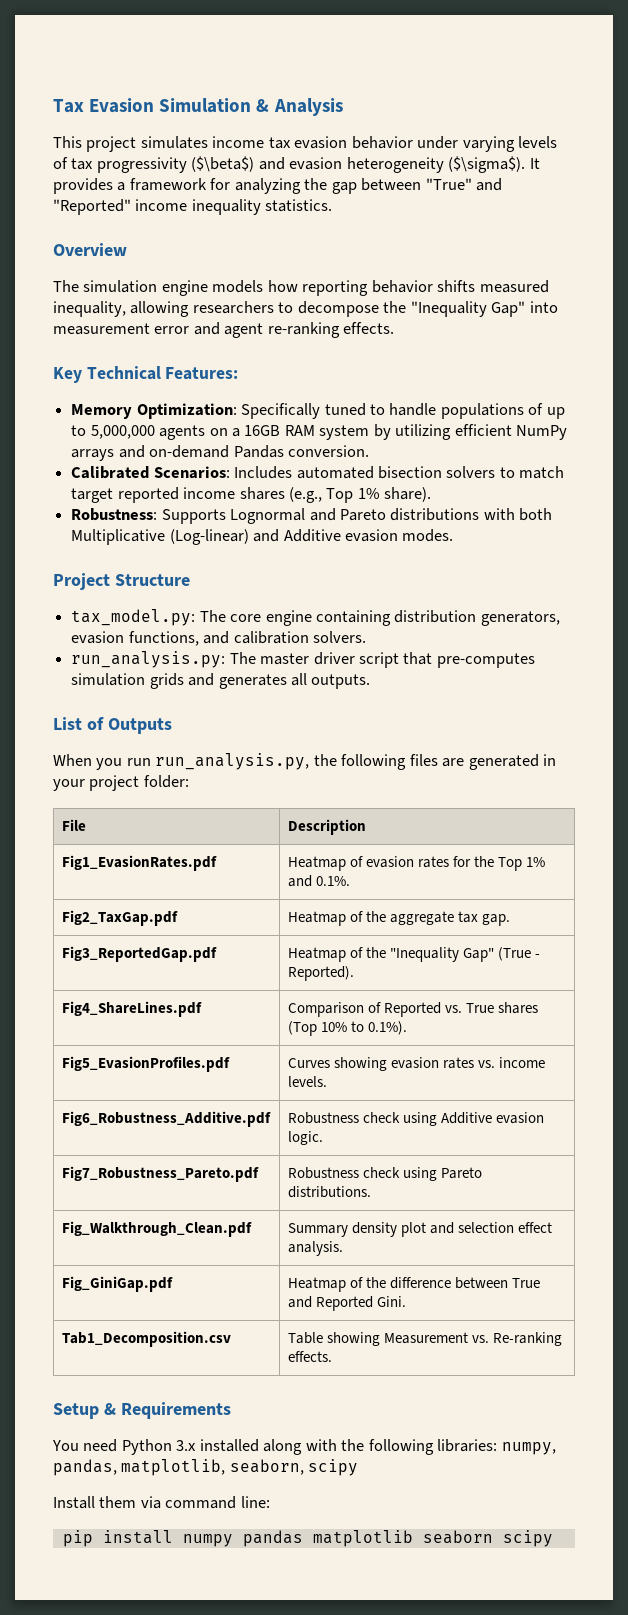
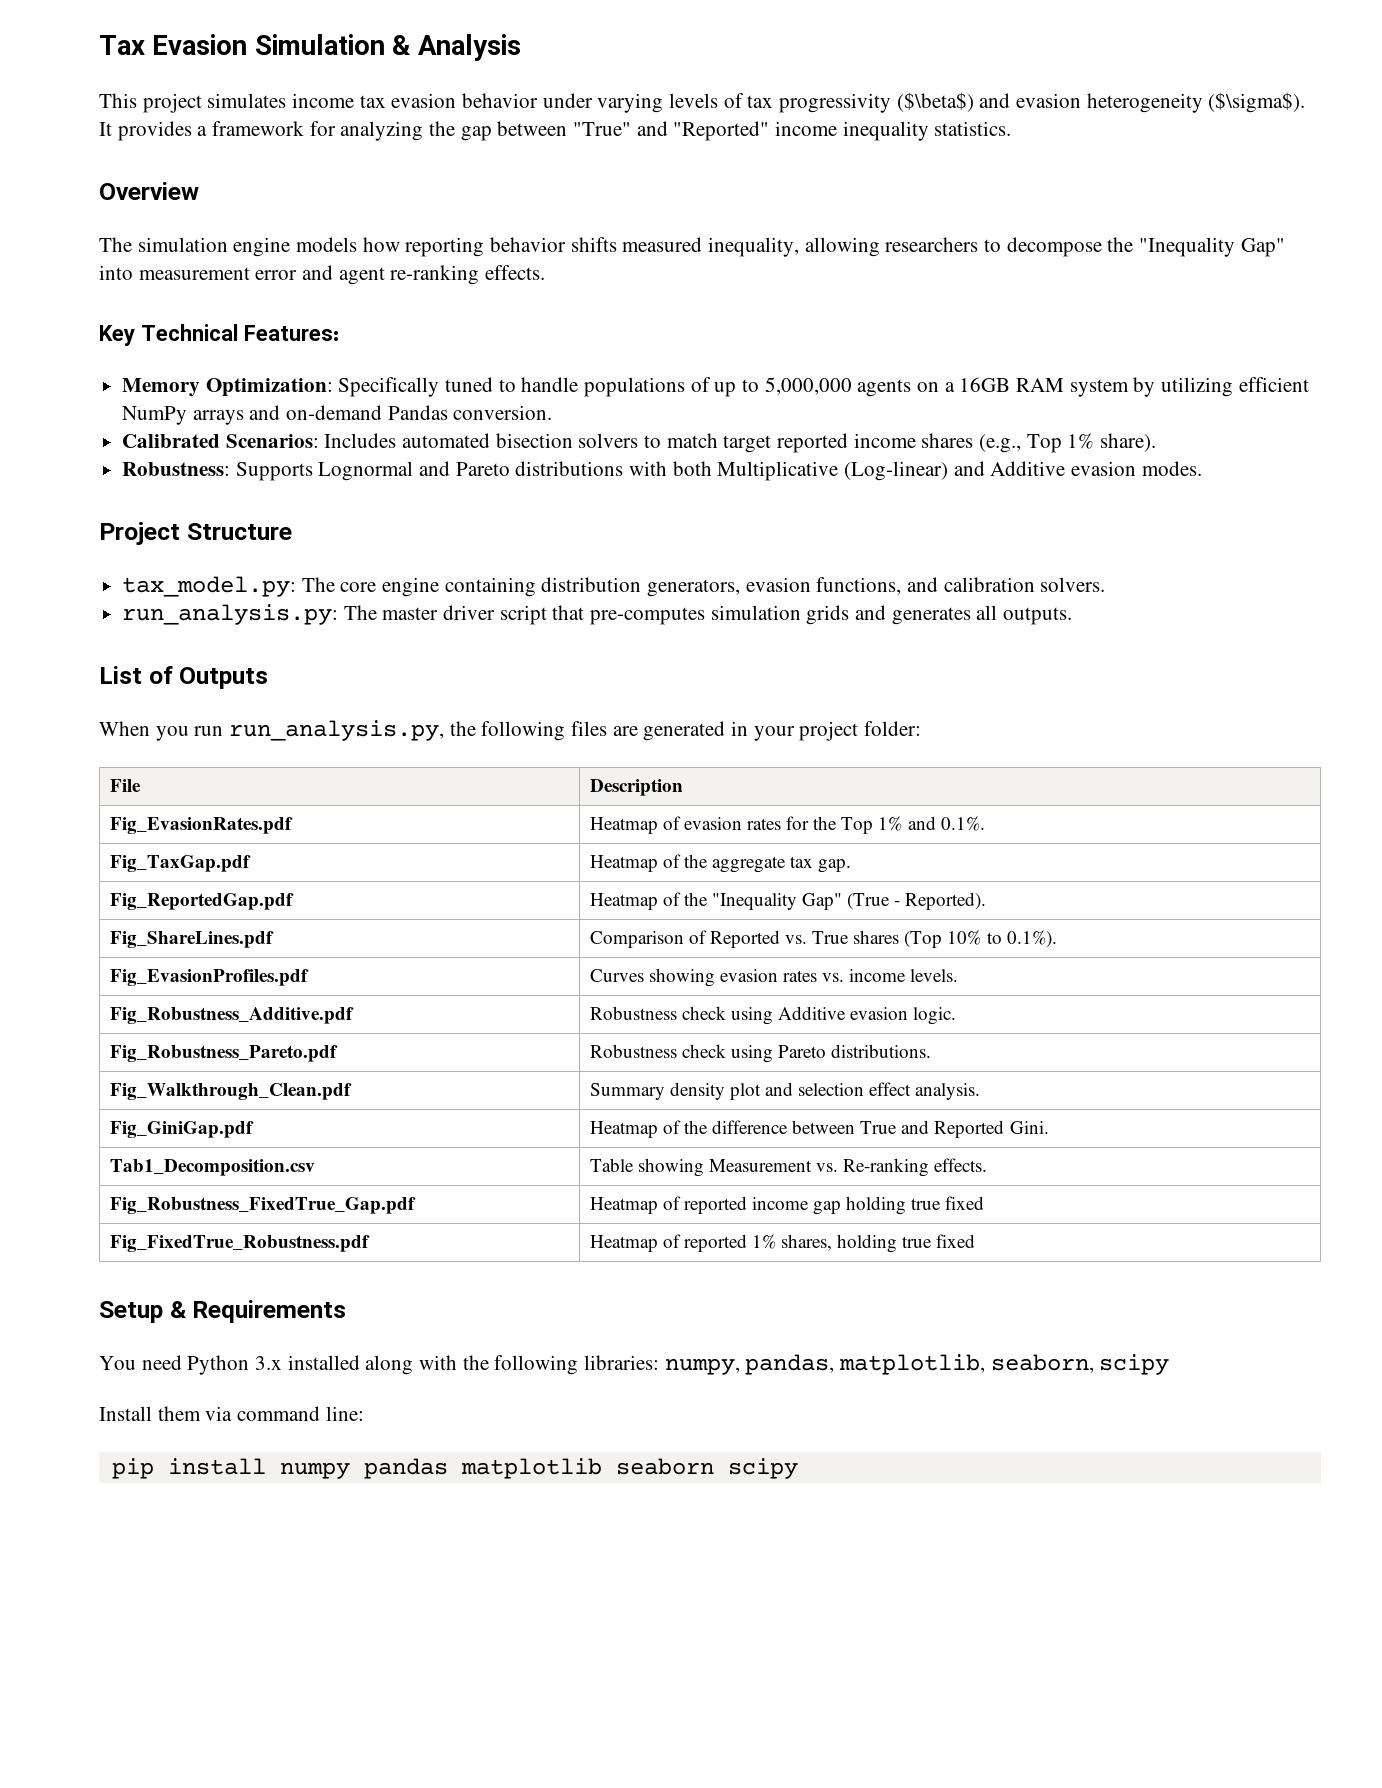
- Fig1_EvasionRates.pdf | Heatmap of evasion rates for the Top 1% and 0.1%.
+ Fig_EvasionRates.pdf | Heatmap of evasion rates for the Top 1% and 0.1%.
- Fig2_TaxGap.pdf | Heatmap of the aggregate tax gap.
+ Fig_TaxGap.pdf | Heatmap of the aggregate tax gap.
- Fig3_ReportedGap.pdf | Heatmap of the "Inequality Gap" (True - Reported).
+ Fig_ReportedGap.pdf | Heatmap of the "Inequality Gap" (True - Reported).
- Fig4_ShareLines.pdf | Comparison of Reported vs. True shares (Top 10% to 0.1%).
+ Fig_ShareLines.pdf | Comparison of Reported vs. True shares (Top 10% to 0.1%).
- Fig5_EvasionProfiles.pdf | Curves showing evasion rates vs. income levels.
+ Fig_EvasionProfiles.pdf | Curves showing evasion rates vs. income levels.
- Fig6_Robustness_Additive.pdf | Robustness check using Additive evasion logic.
+ Fig_Robustness_Additive.pdf | Robustness check using Additive evasion logic.
- Fig7_Robustness_Pareto.pdf | Robustness check using Pareto distributions.
+ Fig_Robustness_Pareto.pdf | Robustness check using Pareto distributions.
+ Fig_Robustness_FixedTrue_Gap.pdf | Heatmap of reported income gap holding true fixed
+ Fig_FixedTrue_Robustness.pdf | Heatmap of reported 1% shares, holding true fixed

